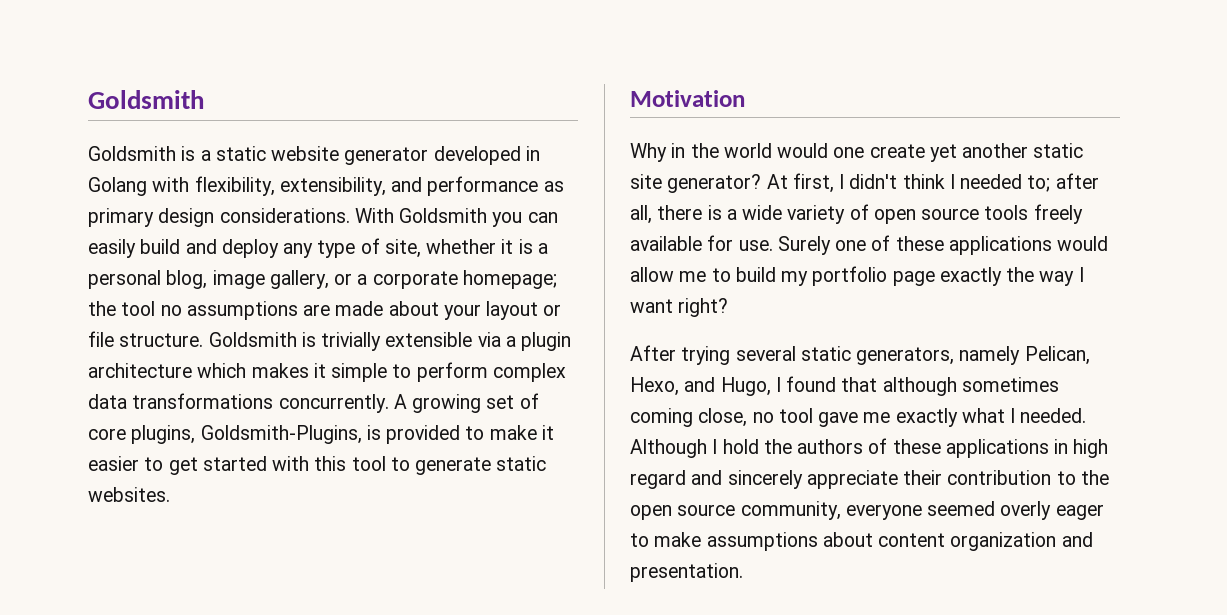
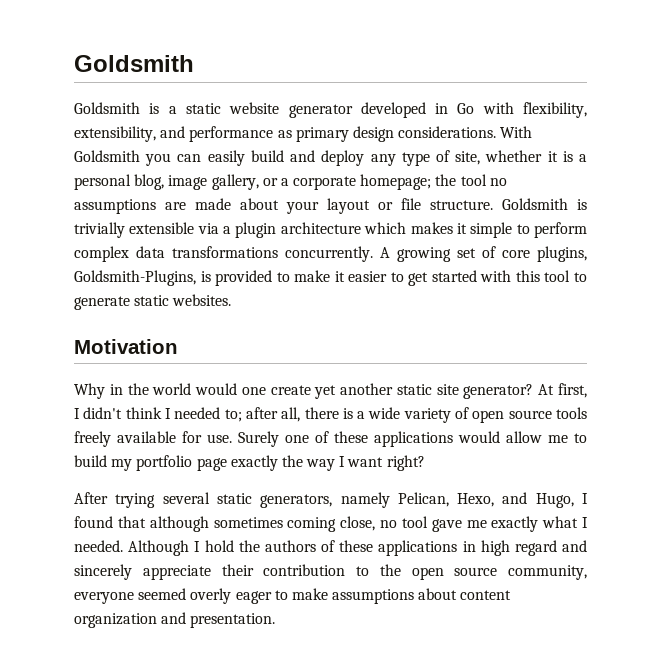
- Goldsmith is a static website generator developed in Golang with flexibility, extensibility, and performance as primary design considerations.
+ Goldsmith is a static website generator developed in Go with flexibility, extensibility, and performance as primary design considerations.

